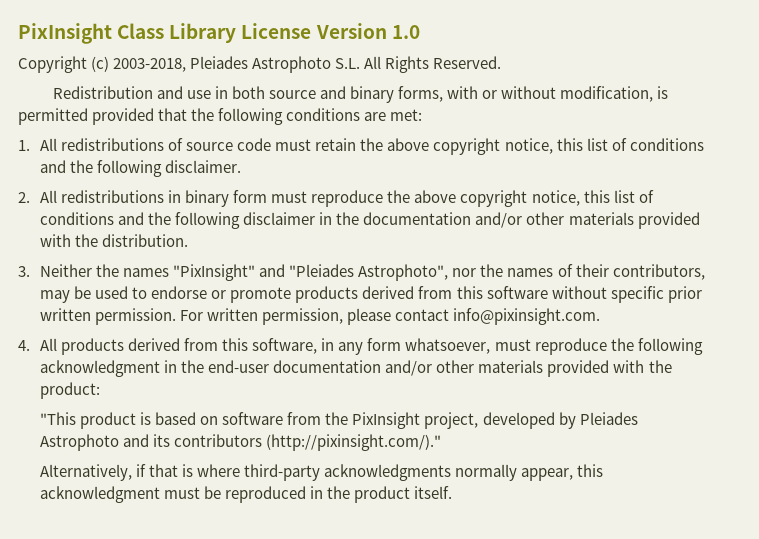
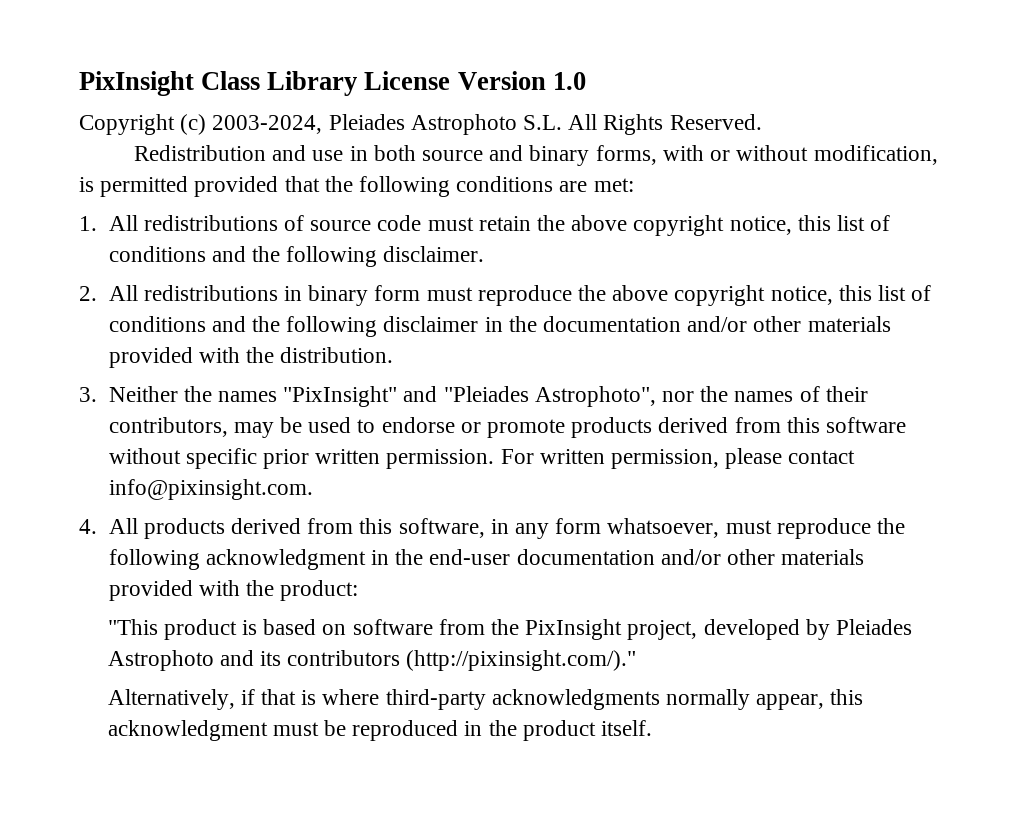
- Copyright (c) 2003-2018, Pleiades Astrophoto S.L. All Rights Reserved.
+ Copyright (c) 2003-2024, Pleiades Astrophoto S.L. All Rights Reserved.

